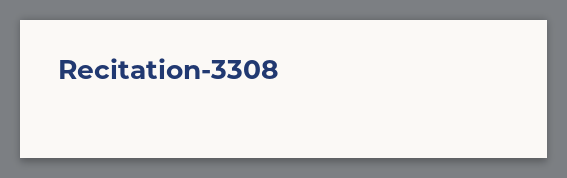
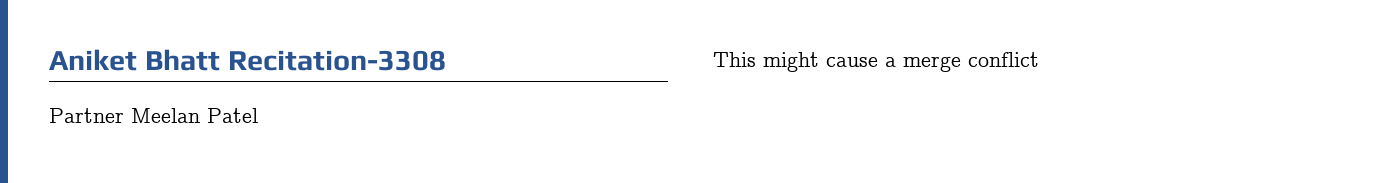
- Recitation-3308
+ Aniket Bhatt Recitation-3308
+ Partner Meelan Patel
+ This might cause a merge conflict

